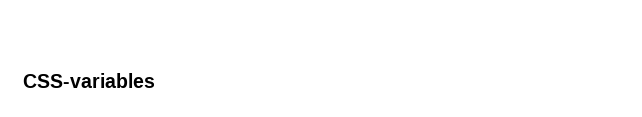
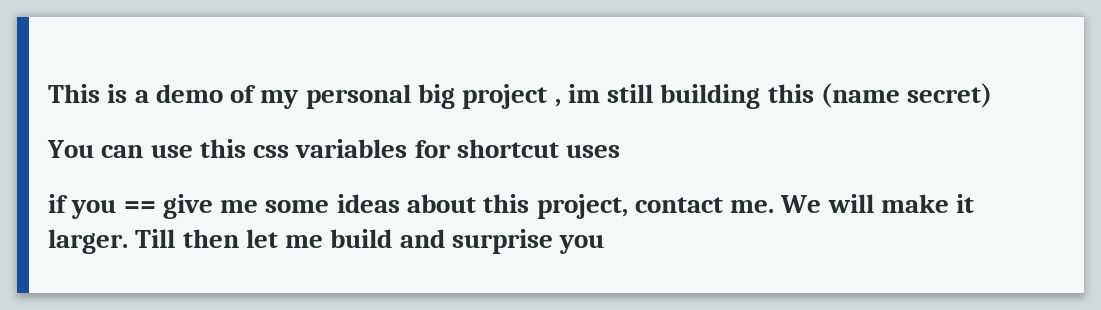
- CSS-variables
+ This is a demo of my personal big project , im still building this (name secret)
+ You can use this css variables for shortcut uses
+ if you == give me some ideas about this project, contact me. We will make it larger. Till then let me build and surprise you

